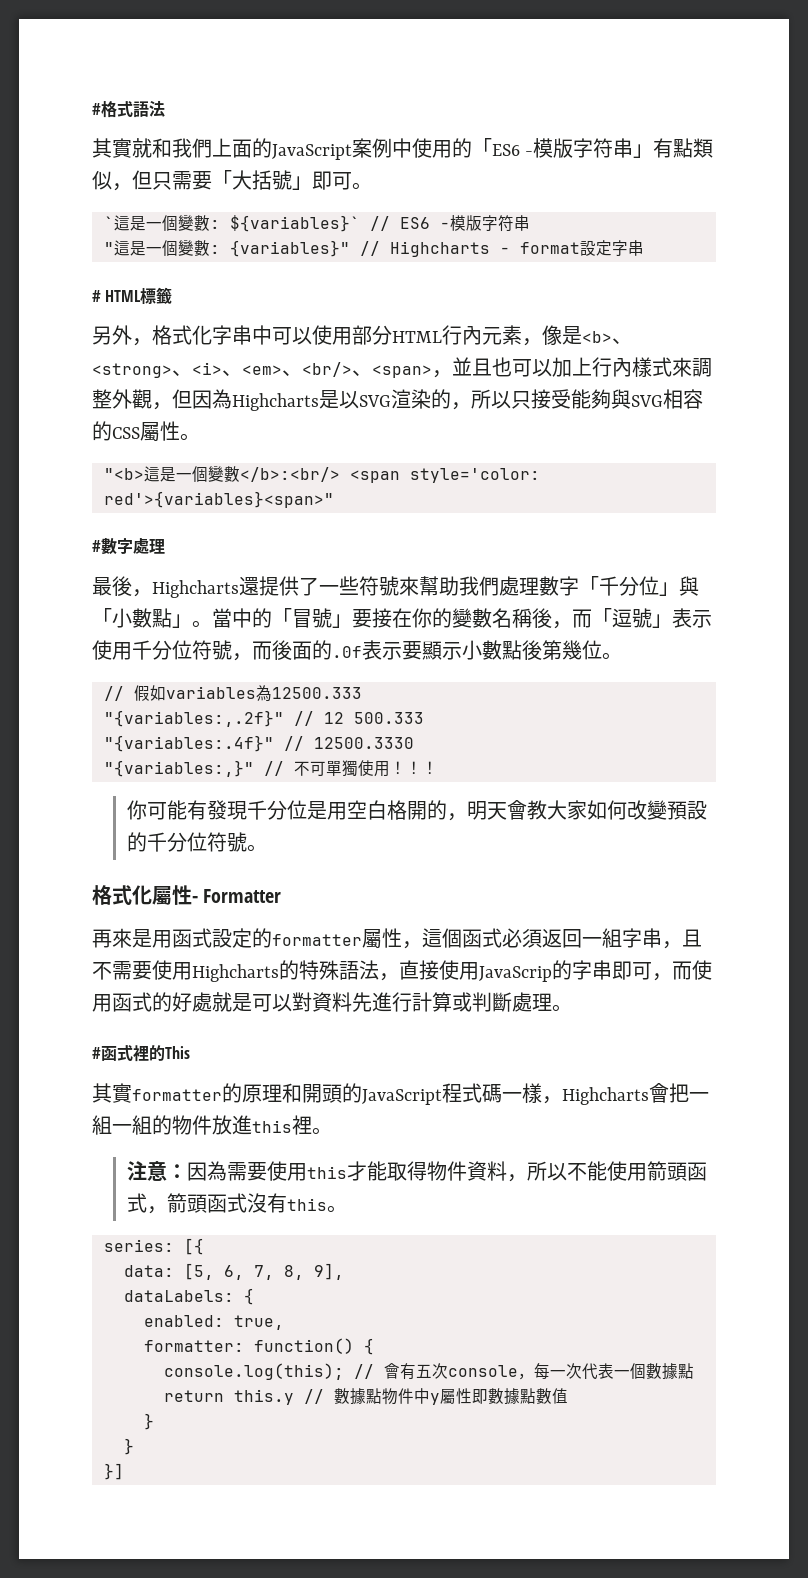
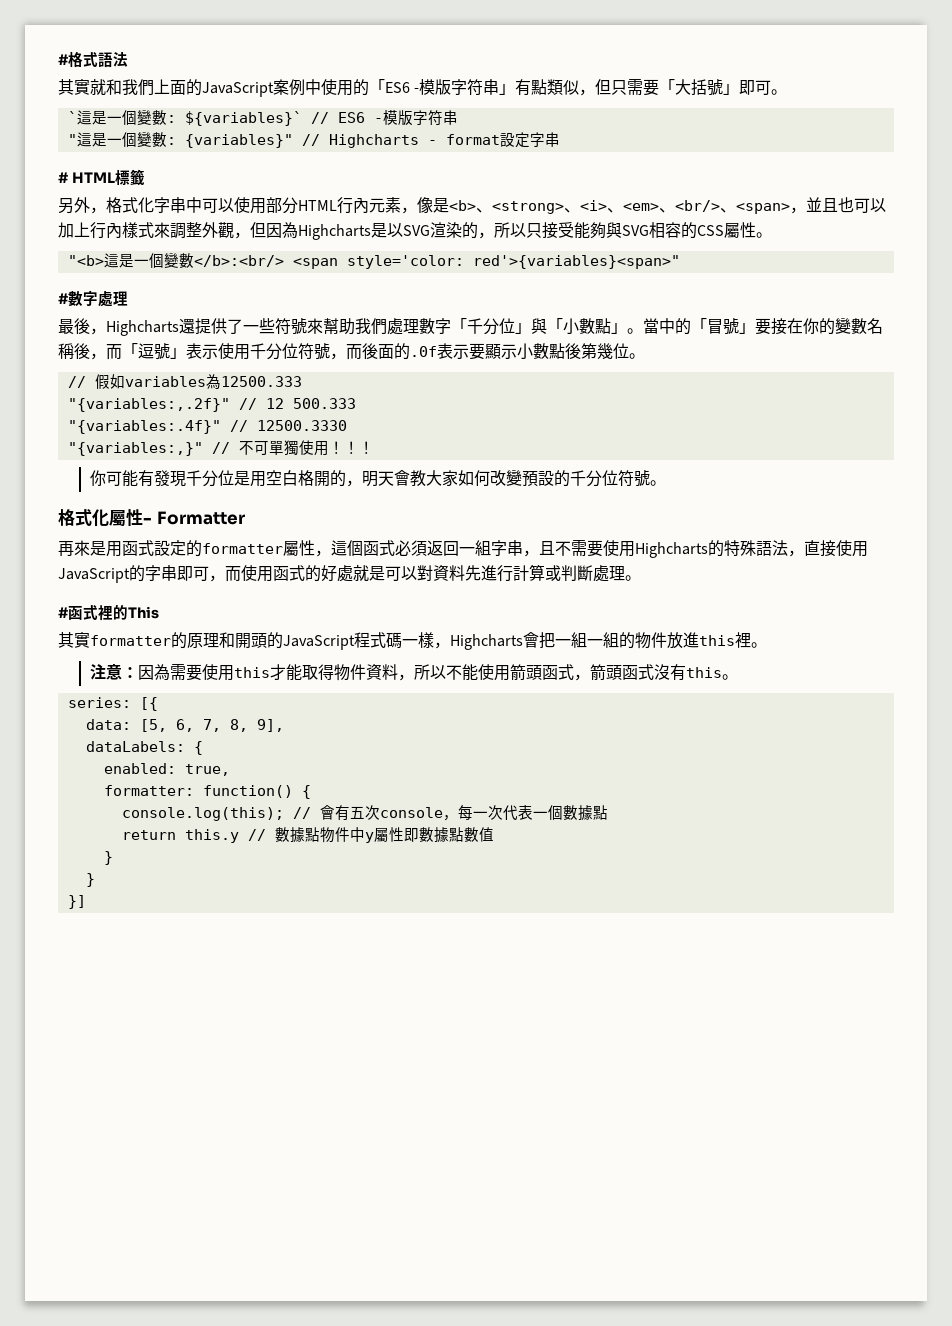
- 再來是用函式設定的formatter屬性，這個函式必須返回一組字串，且不需要使用Highcharts的特殊語法，直接使用JavaScrip的字串即可，而使用函式的好處就是可以對資料先進行計算或判斷處理。
+ 再來是用函式設定的formatter屬性，這個函式必須返回一組字串，且不需要使用Highcharts的特殊語法，直接使用JavaScript的字串即可，而使用函式的好處就是可以對資料先進行計算或判斷處理。

